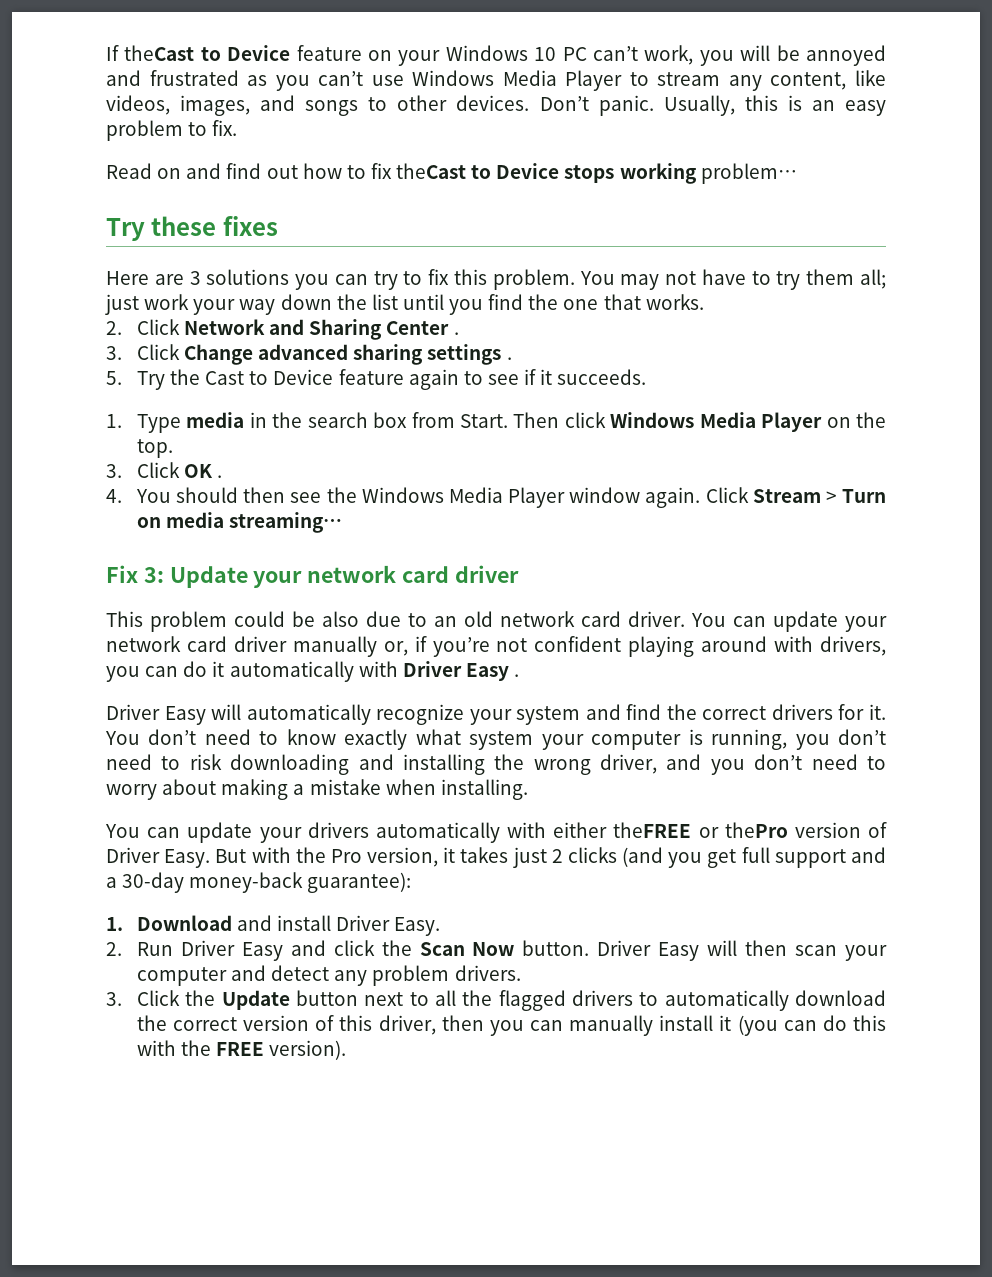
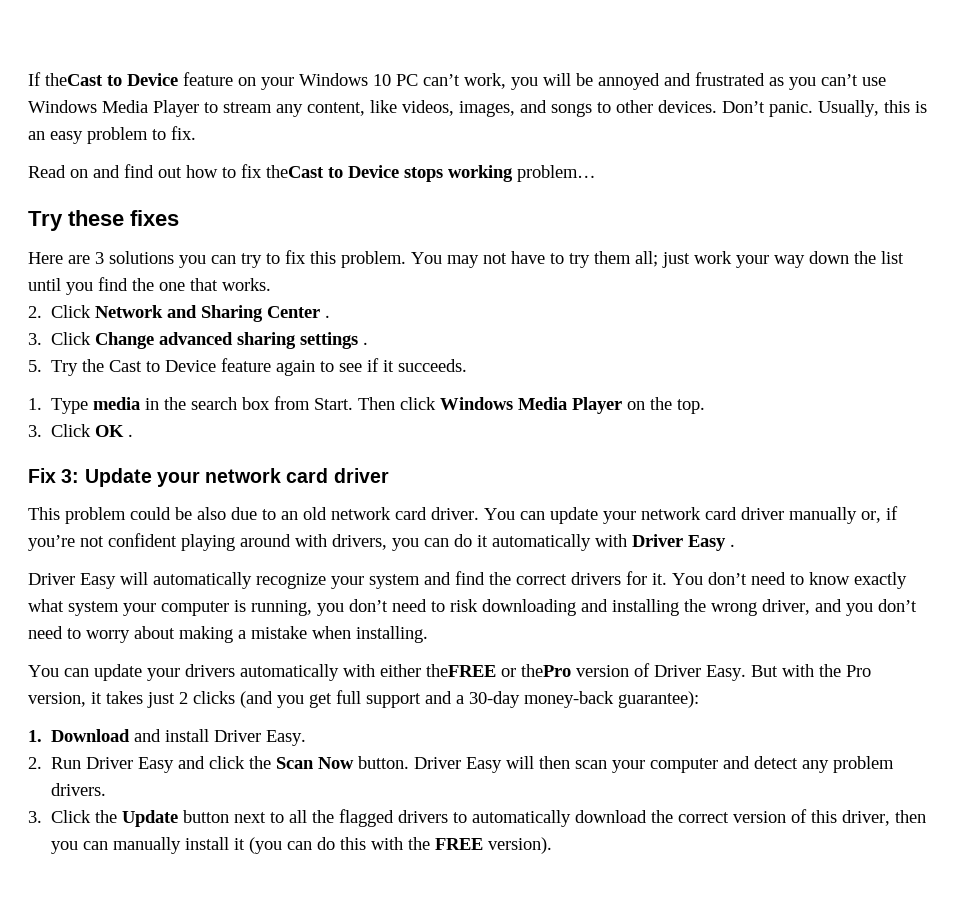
- 4. You should then see the Windows Media Player window again. Click Stream > Turn on media streaming…

